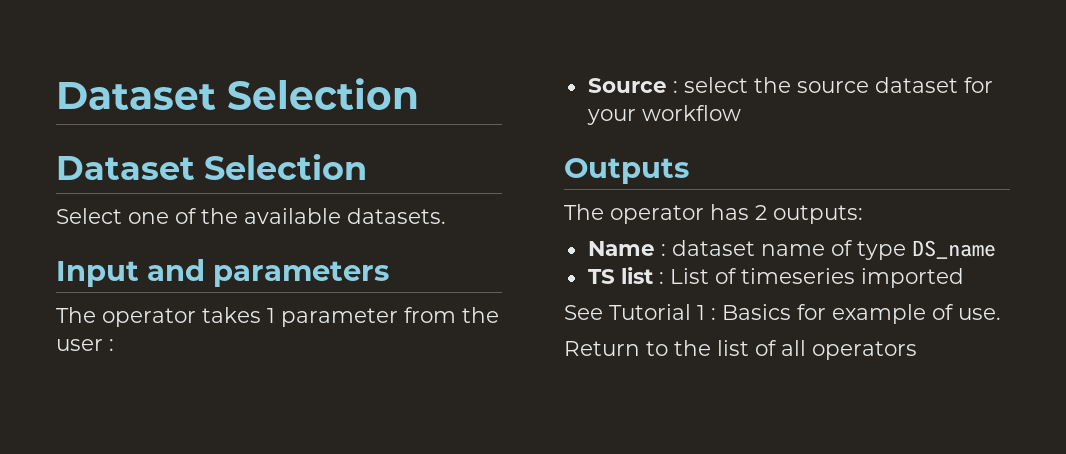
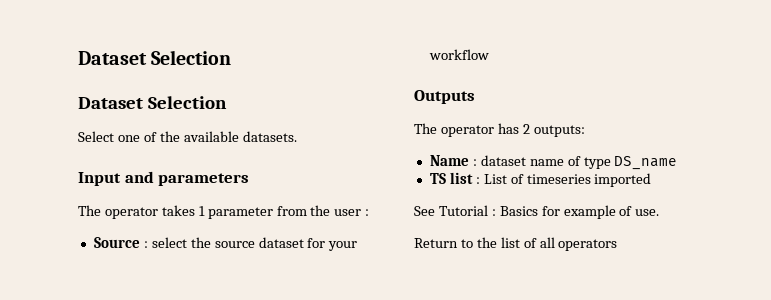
- See Tutorial 1 : Basics for example of use.
+ See Tutorial : Basics for example of use.

